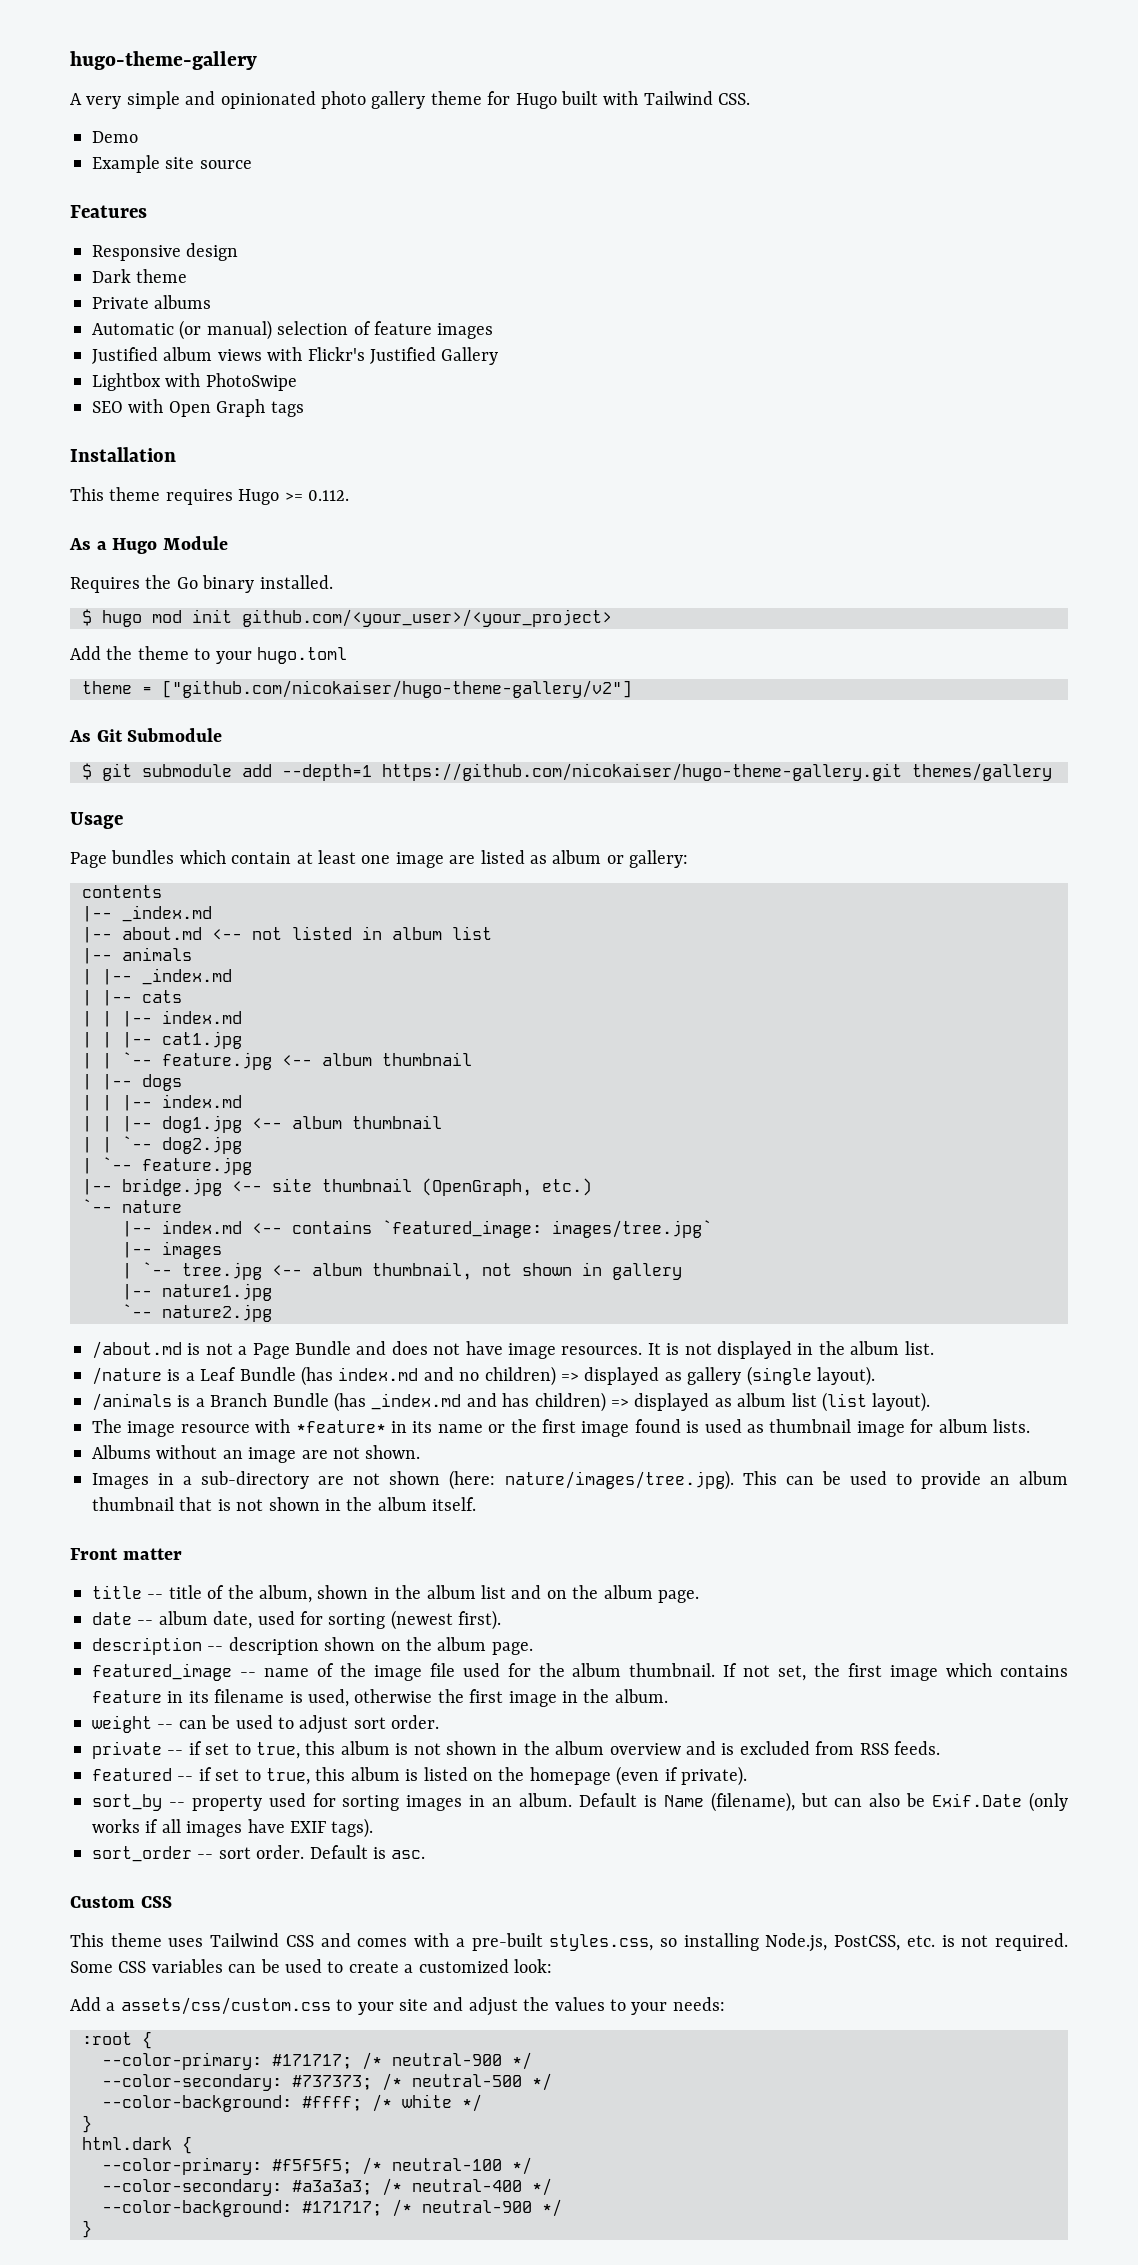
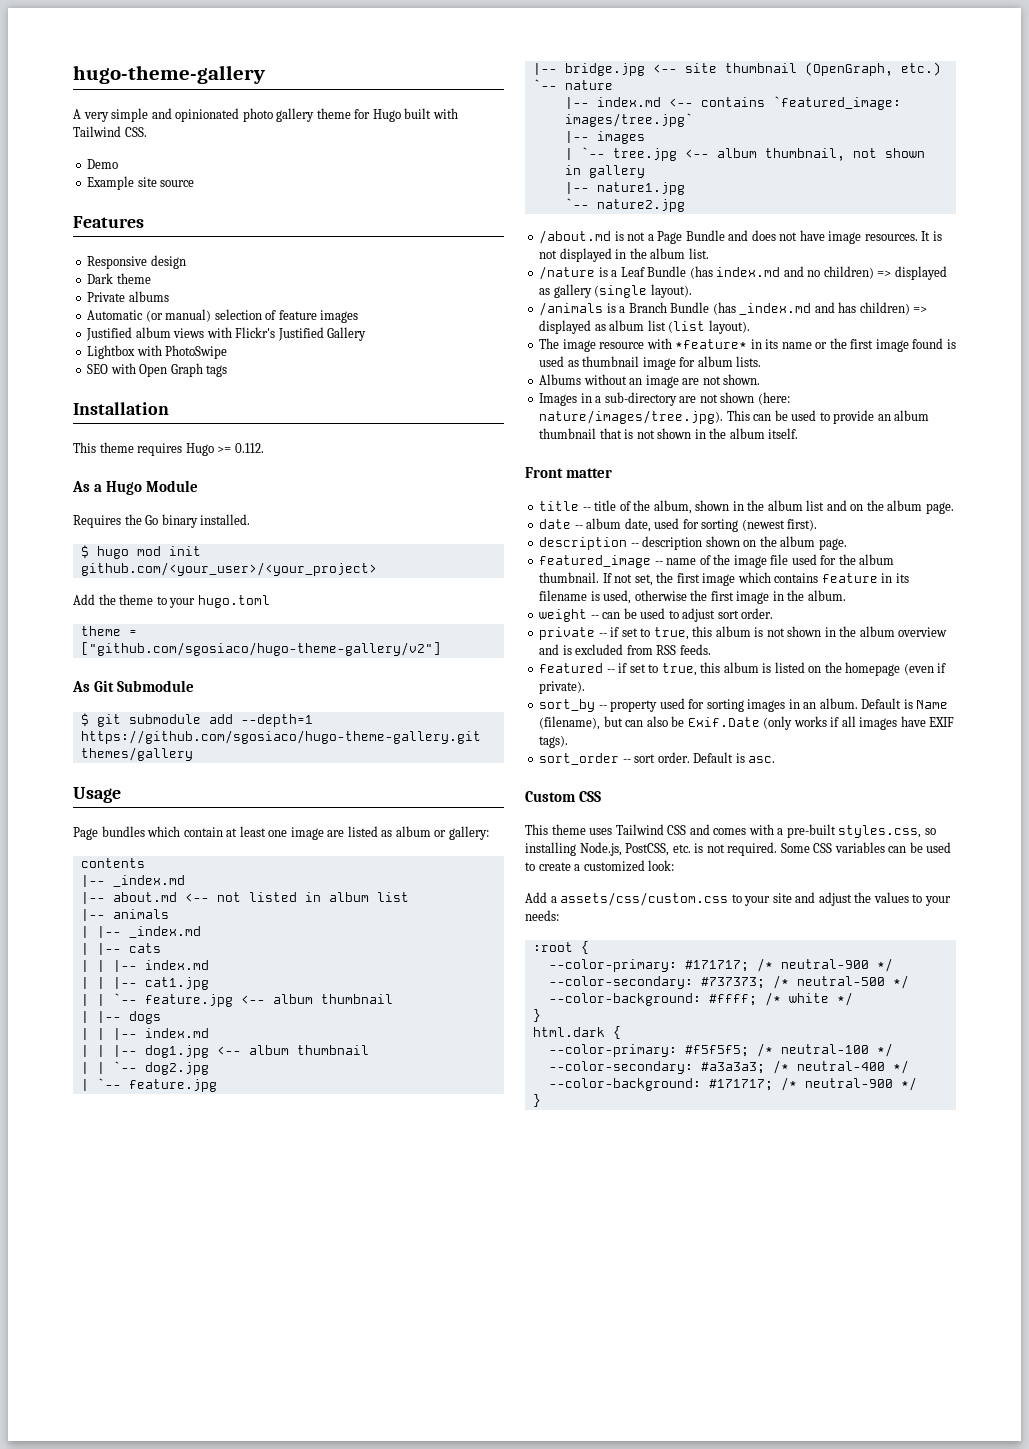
- theme = ["github.com/nicokaiser/hugo-theme-gallery/v2"]
+ theme = ["github.com/sgosiaco/hugo-theme-gallery/v2"]
- $ git submodule add --depth=1 https://github.com/nicokaiser/hugo-theme-gallery.git themes/gallery
+ $ git submodule add --depth=1 https://github.com/sgosiaco/hugo-theme-gallery.git themes/gallery

